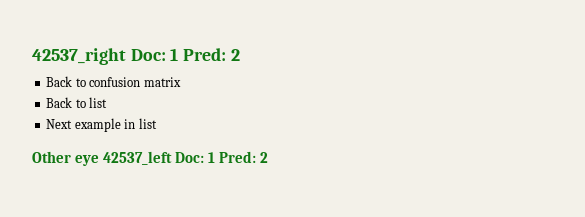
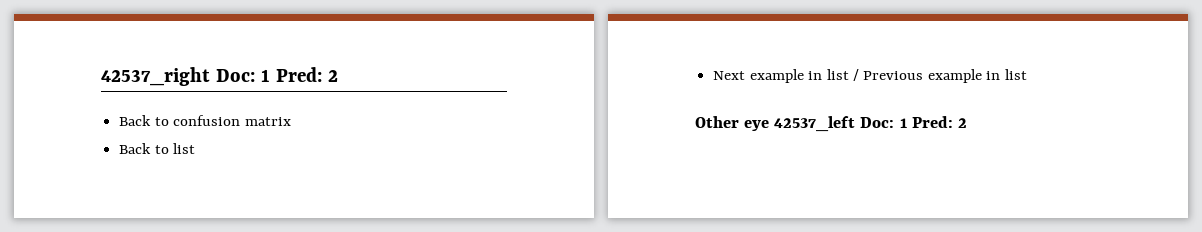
- Next example in list
+ Next example in list / Previous example in list

